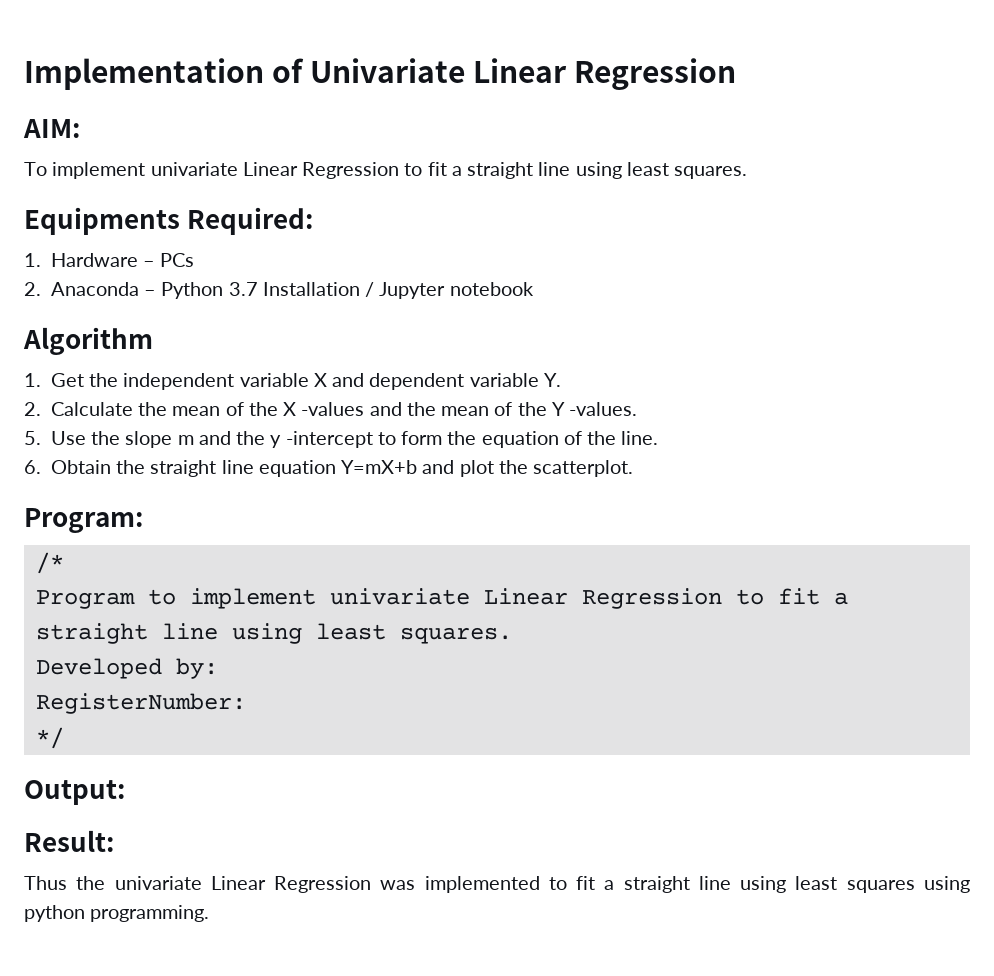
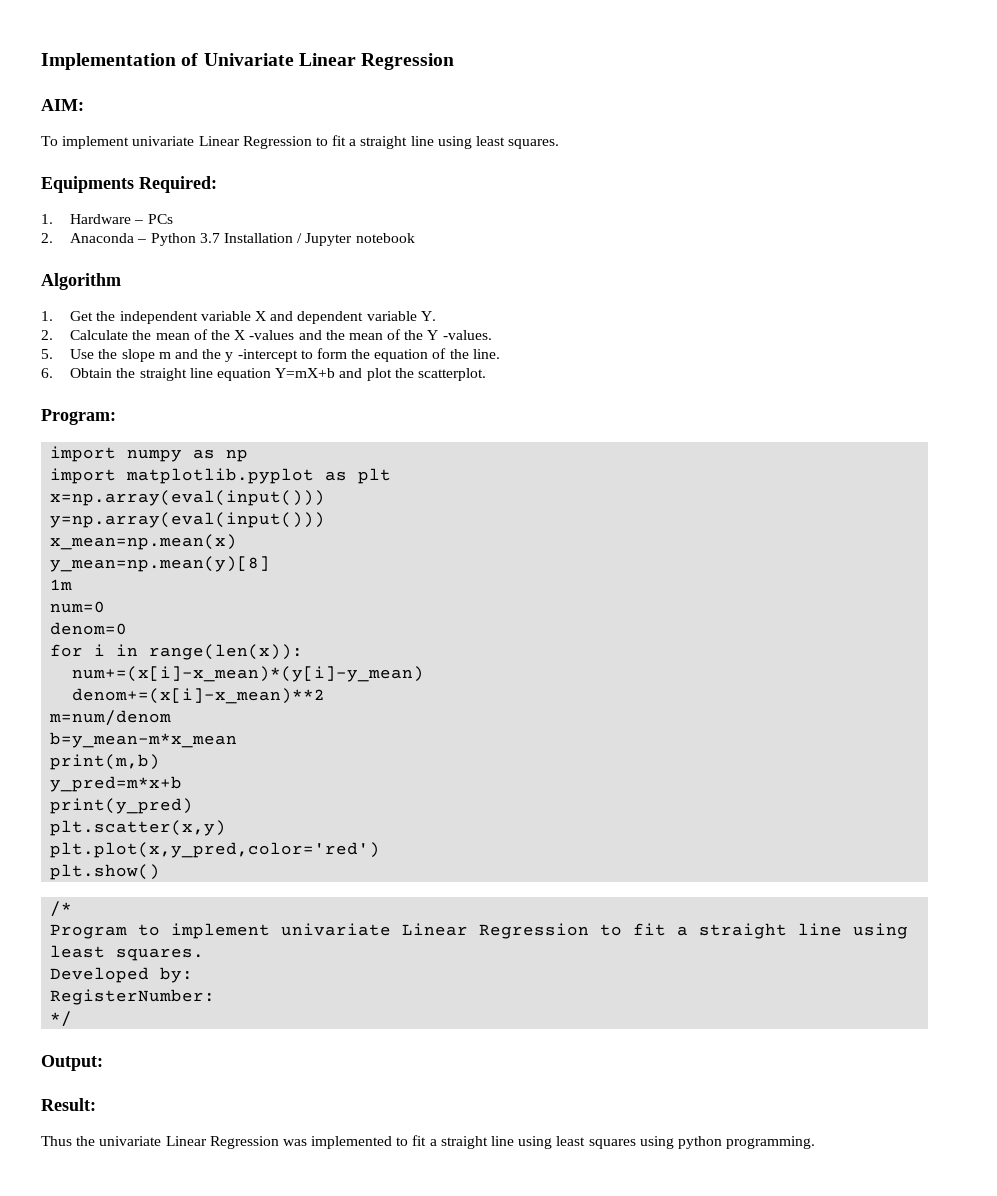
+ import numpy as np
+ import matplotlib.pyplot as plt
+ x=np.array(eval(input()))
+ y=np.array(eval(input()))
+ x_mean=np.mean(x)
+ y_mean=np.mean(y)[8]
+ 1m
+ num=0
+ denom=0
+ for i in range(len(x)):
+ num+=(x[i]-x_mean)*(y[i]-y_mean)
+ denom+=(x[i]-x_mean)**2
+ m=num/denom
+ b=y_mean-m*x_mean
+ print(m,b)
+ y_pred=m*x+b
+ print(y_pred)
+ plt.scatter(x,y)
+ plt.plot(x,y_pred,color='red')
+ plt.show()

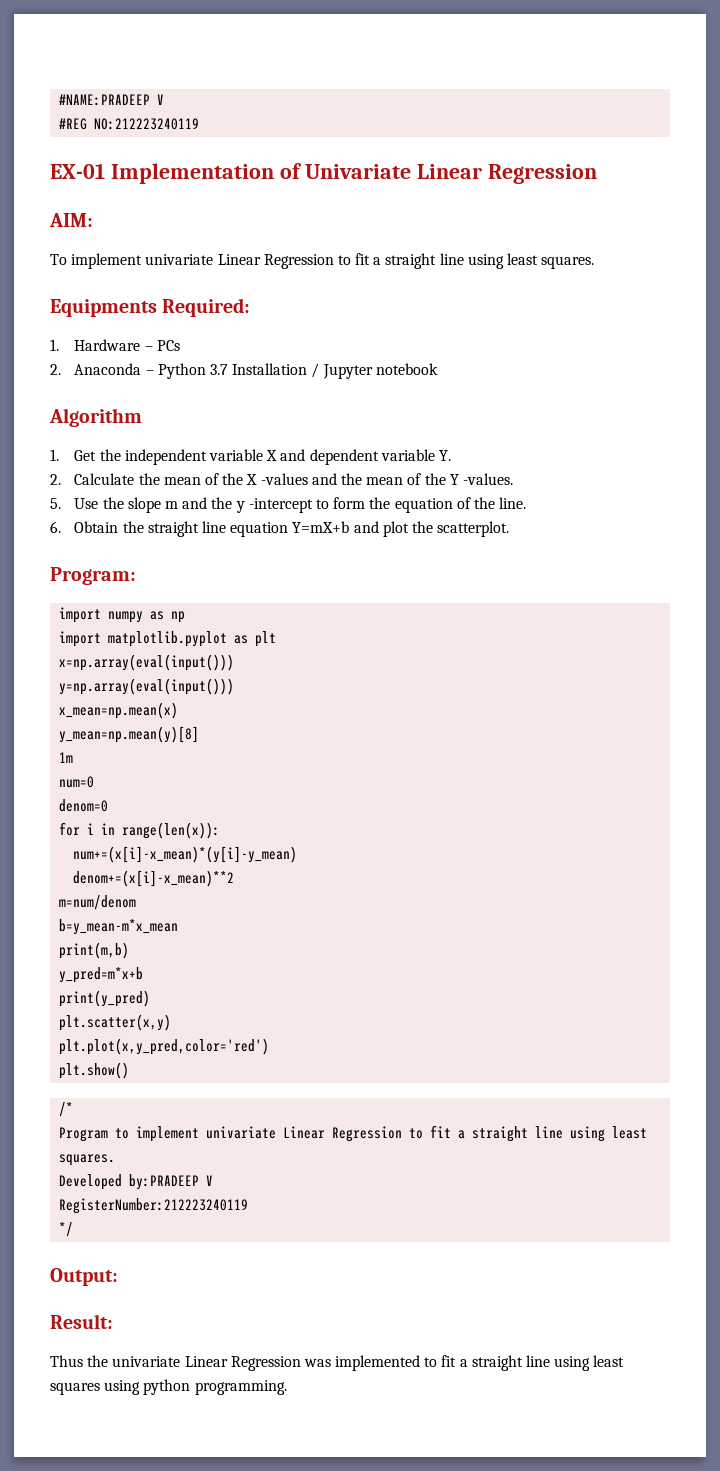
- Implementation of Univariate Linear Regression
+ #NAME:PRADEEP V
+ #REG NO:212223240119
+ EX-01 Implementation of Univariate Linear Regression
- Developed by:
- RegisterNumber:
+ Developed by:PRADEEP V
+ RegisterNumber:212223240119

